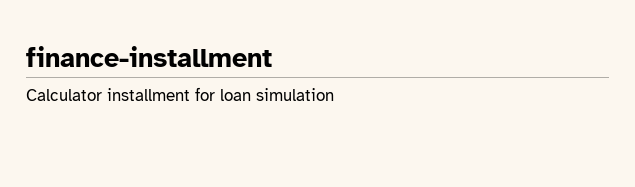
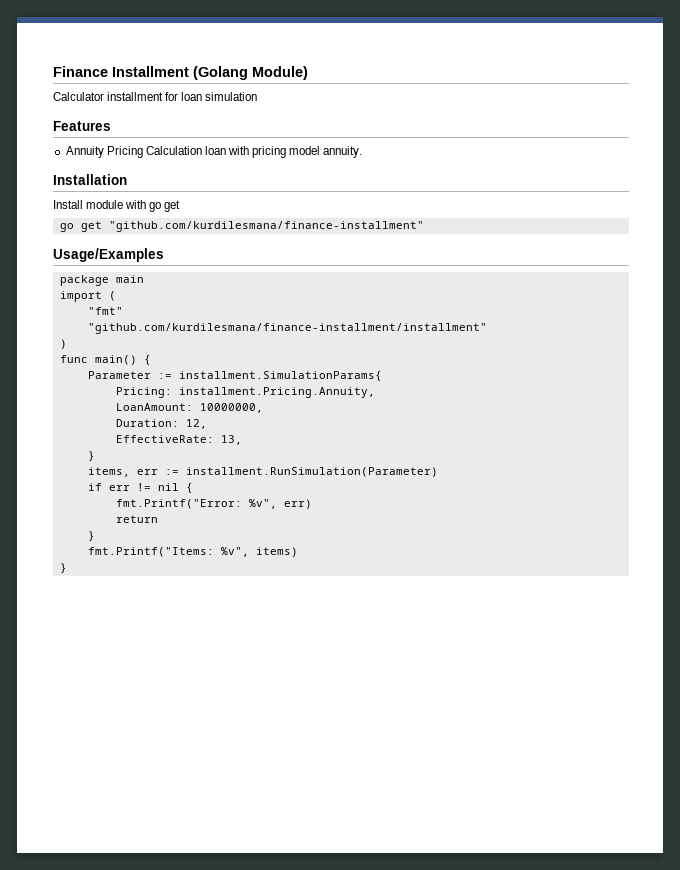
- finance-installment
+ Finance Installment (Golang Module)
+ Features
+ Annuity Pricing Calculation loan with pricing model annuity.
+ Installation
+ Install module with go get
+ go get "github.com/kurdilesmana/finance-installment"
+ Usage/Examples
+ package main
+ import (
+ "fmt"
+ "github.com/kurdilesmana/finance-installment/installment"
+ )
+ func main() {
+ Parameter := installment.SimulationParams{
+ Pricing: installment.Pricing.Annuity,
+ LoanAmount: 10000000,
+ Duration: 12,
+ EffectiveRate: 13,
+ }
+ items, err := installment.RunSimulation(Parameter)
+ if err != nil {
+ fmt.Printf("Error: %v", err)
+ return
+ }
+ fmt.Printf("Items: %v", items)
+ }

